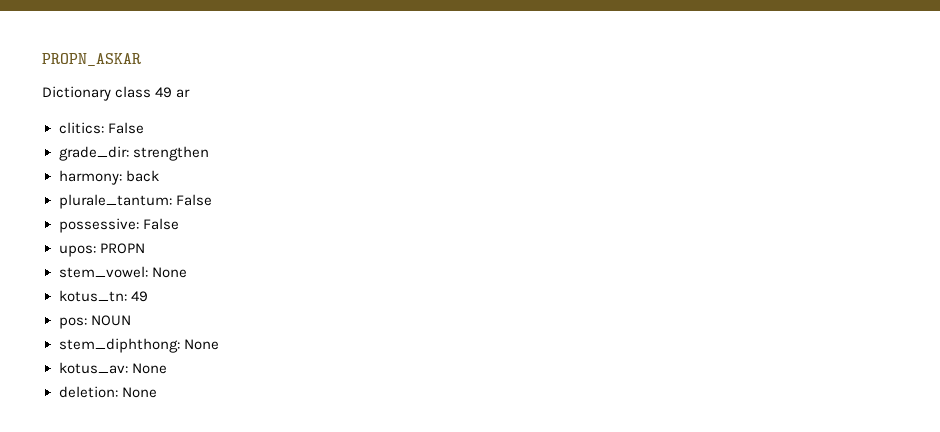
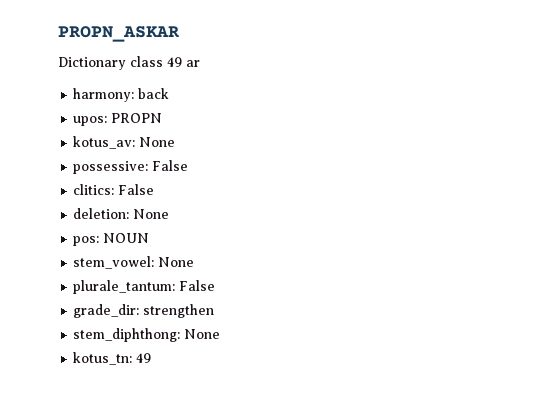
+ harmony: back
+ upos: PROPN
+ kotus_av: None
+ possessive: False
  clitics: False
+ deletion: None
+ pos: NOUN
+ stem_vowel: None
+ plurale_tantum: False
  grade_dir: strengthen
- harmony: back
- plurale_tantum: False
- possessive: False
- upos: PROPN
- stem_vowel: None
+ stem_diphthong: None
  kotus_tn: 49
- pos: NOUN
- stem_diphthong: None
- kotus_av: None
- deletion: None

